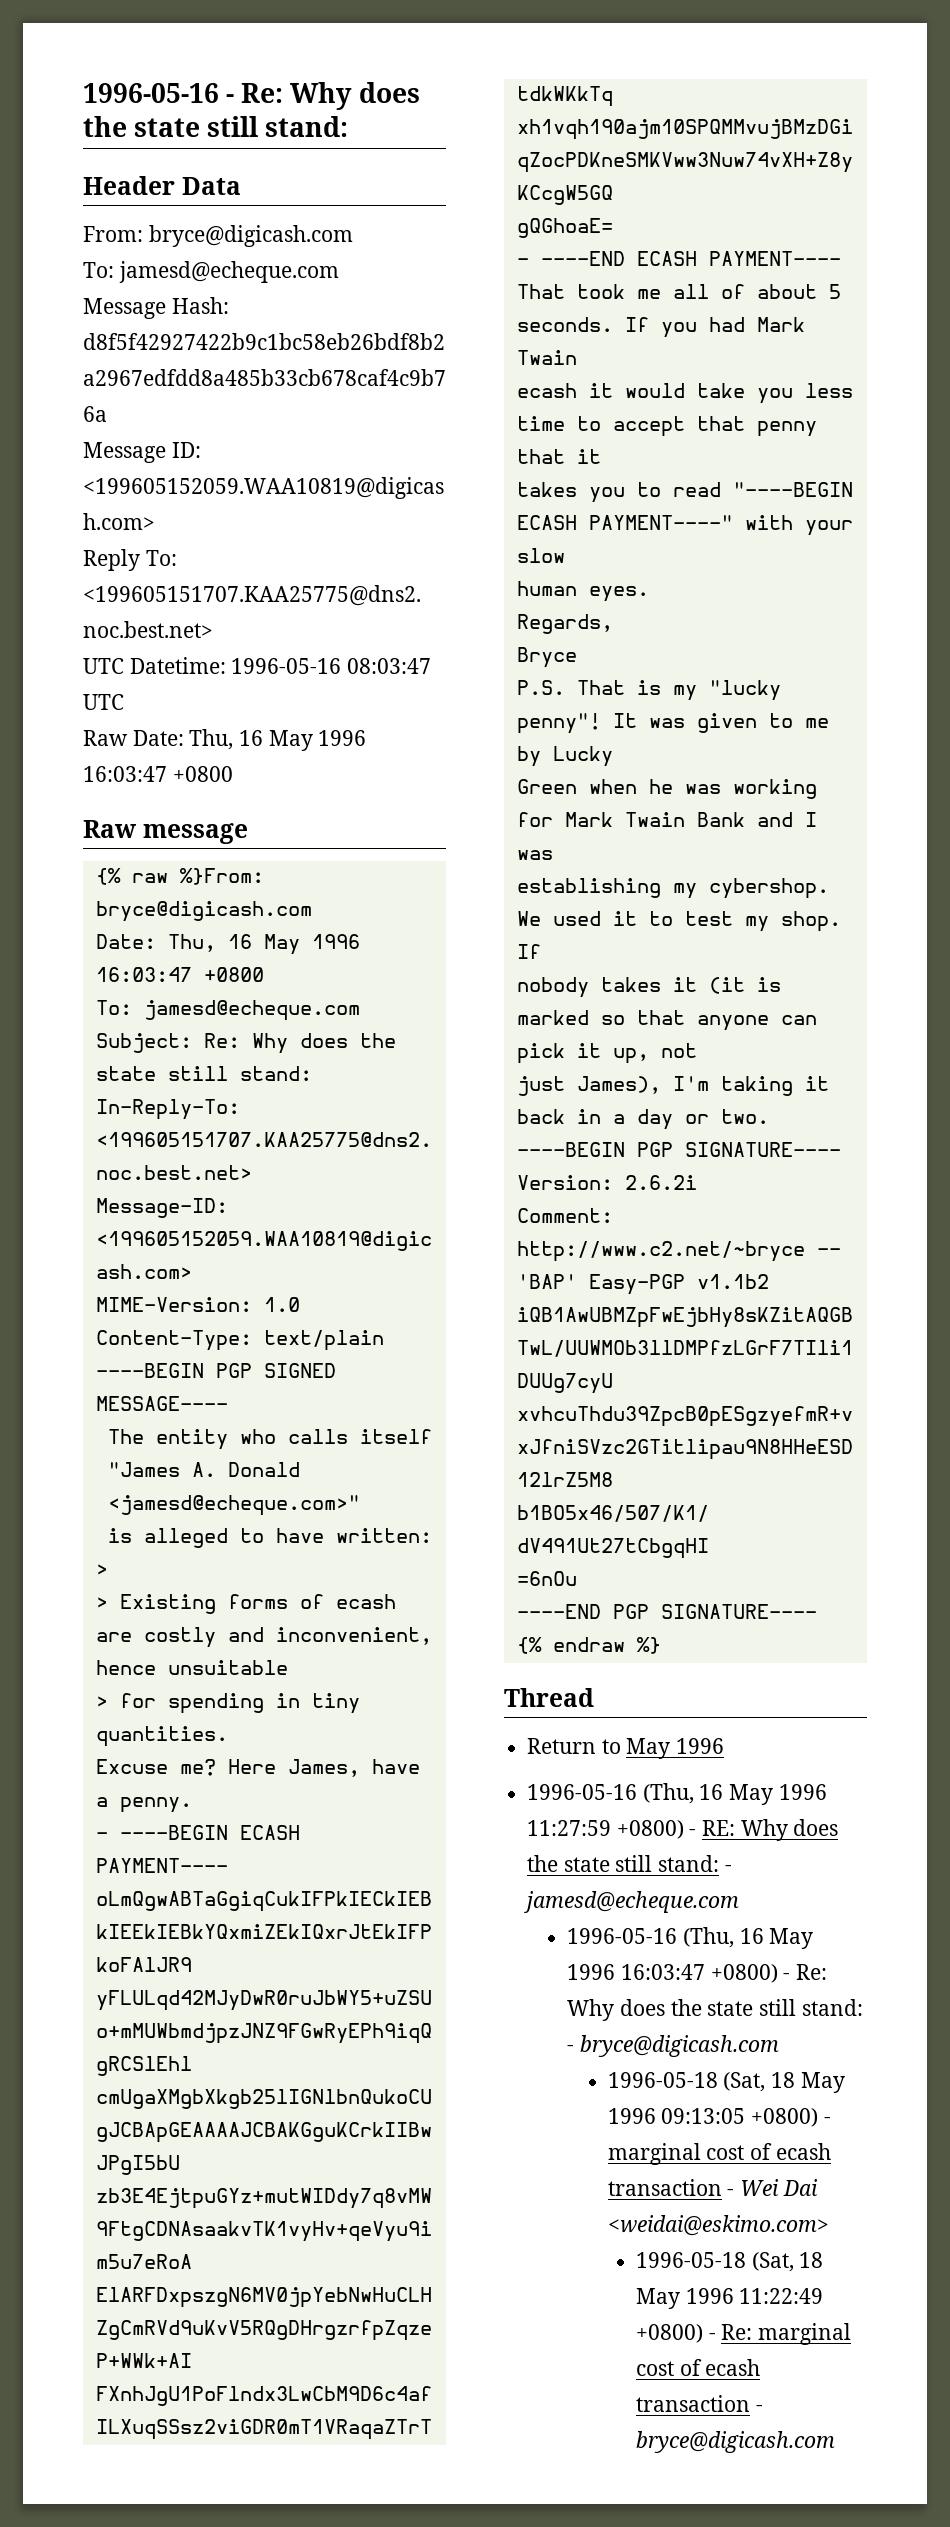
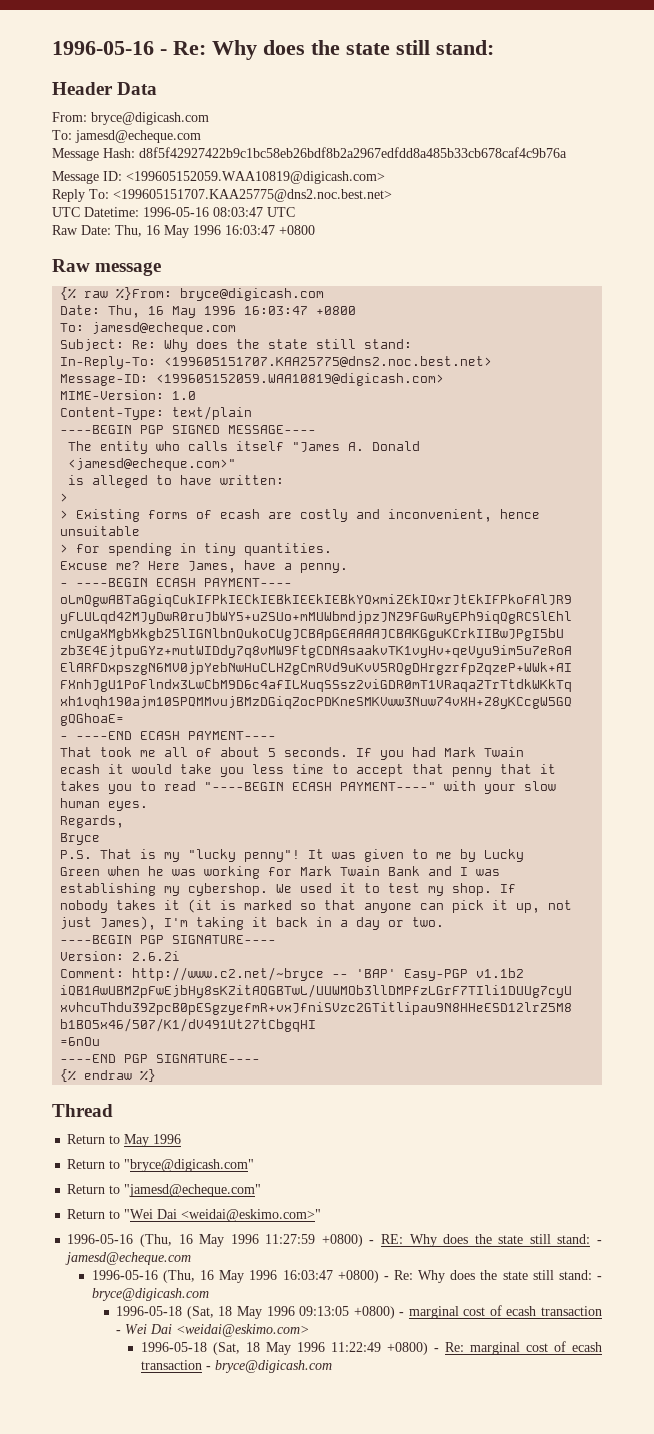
+ Return to "bryce@digicash.com"
+ Return to "jamesd@echeque.com"
+ Return to "Wei Dai <weidai@eskimo.com>"

